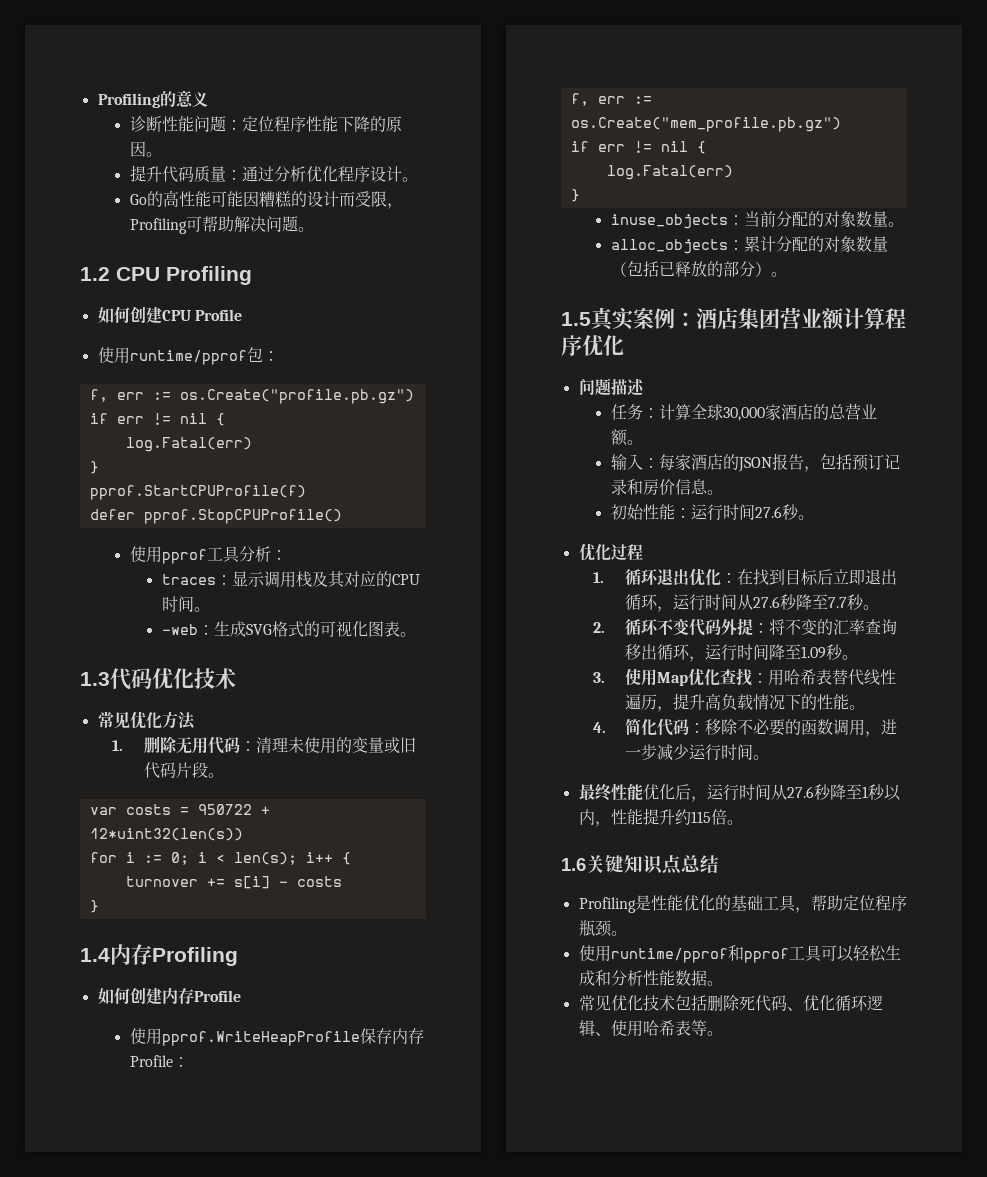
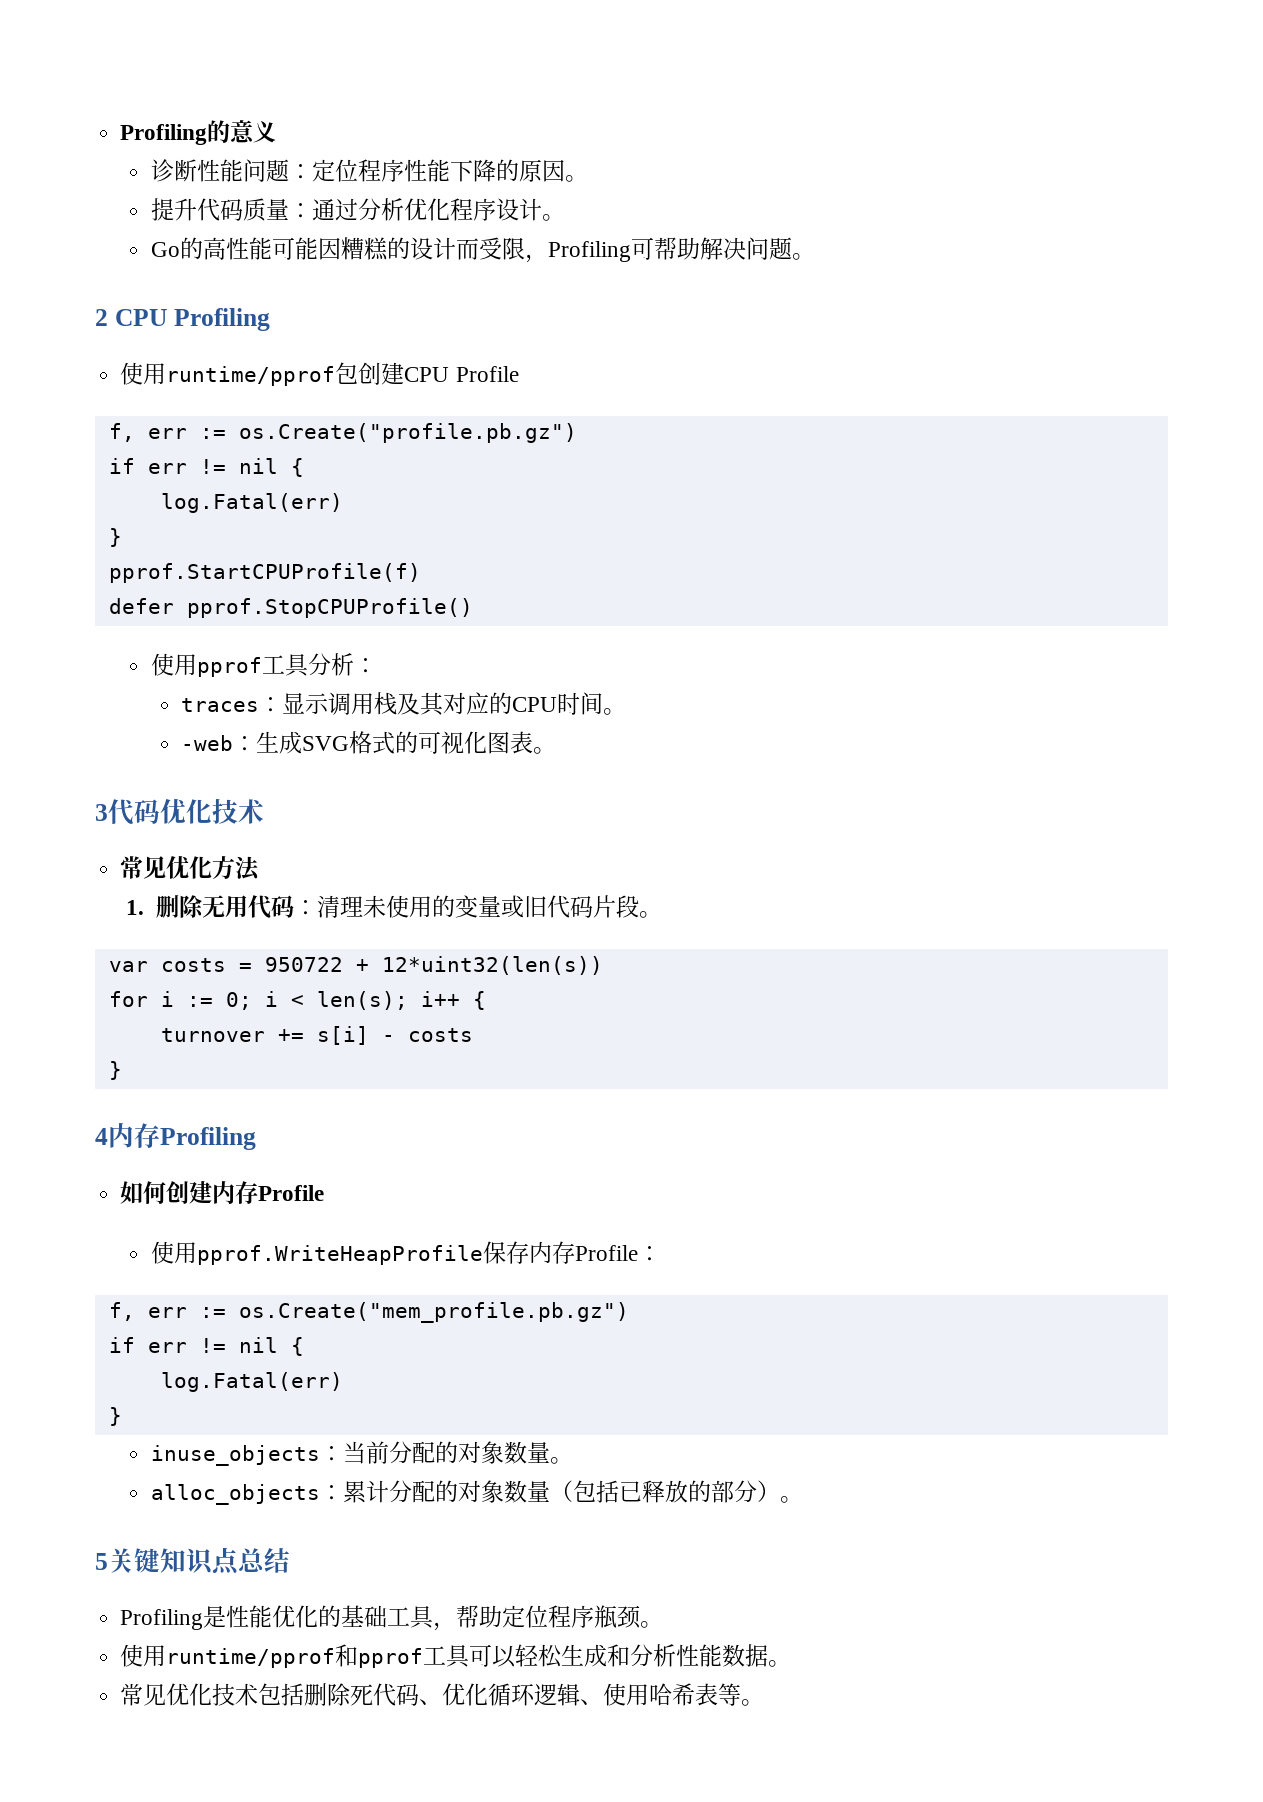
- 1.2 CPU Profiling
+ 2 CPU Profiling
- 如何创建CPU Profile
- 使用runtime/pprof包：
+ 使用runtime/pprof包创建CPU Profile
- 1.3代码优化技术
+ 3代码优化技术
- 1.4内存Profiling
+ 4内存Profiling
- 1.5真实案例：酒店集团营业额计算程序优化
- 问题描述
- 任务：计算全球30,000家酒店的总营业额。
- 输入：每家酒店的JSON报告，包括预订记录和房价信息。
- 初始性能：运行时间27.6秒。
- 优化过程
- 1.循环退出优化：在找到目标后立即退出循环，运行时间从27.6秒降至7.7秒。
- 2.循环不变代码外提：将不变的汇率查询移出循环，运行时间降至1.09秒。
- 3.使用Map优化查找：用哈希表替代线性遍历，提升高负载情况下的性能。
- 4.简化代码：移除不必要的函数调用，进一步减少运行时间。
- 最终性能优化后，运行时间从27.6秒降至1秒以内，性能提升约115倍。
- 1.6关键知识点总结
+ 5关键知识点总结

